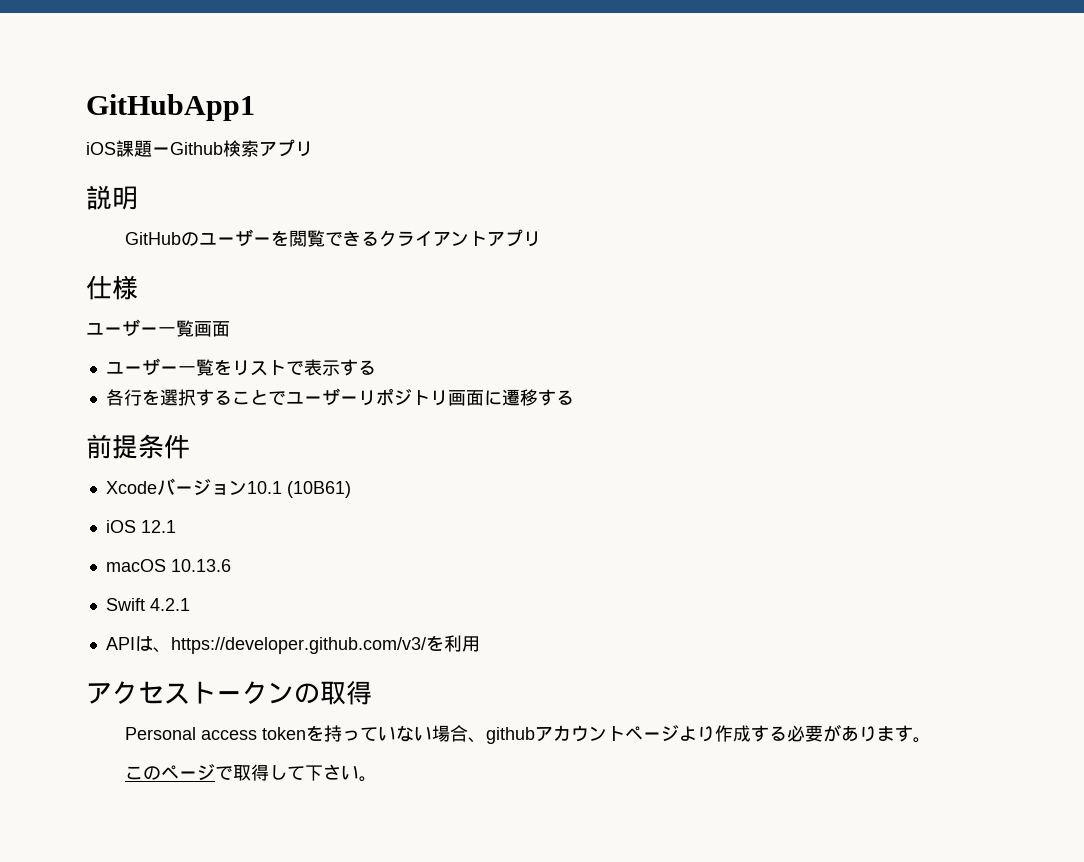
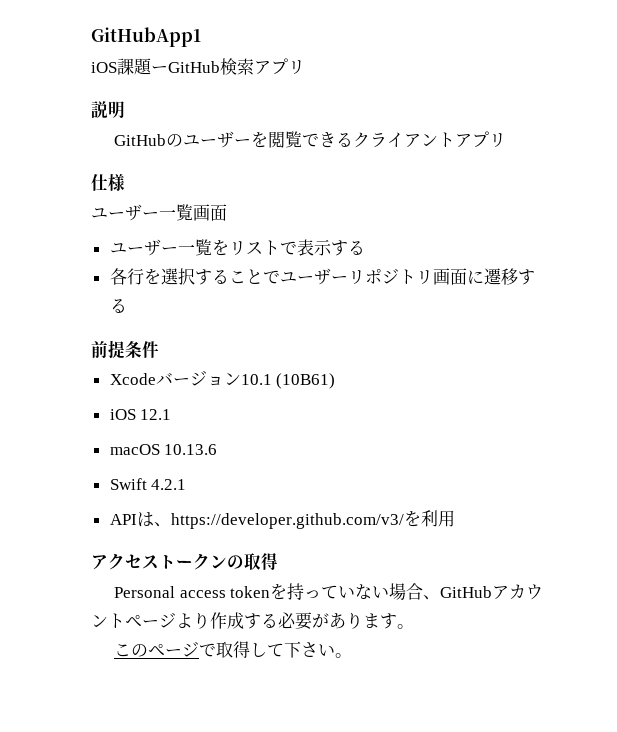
- iOS課題ーGithub検索アプリ
+ iOS課題ーGitHub検索アプリ
- Personal access tokenを持っていない場合、githubアカウントページより作成する必要があります。
+ Personal access tokenを持っていない場合、GitHubアカウントページより作成する必要があります。

